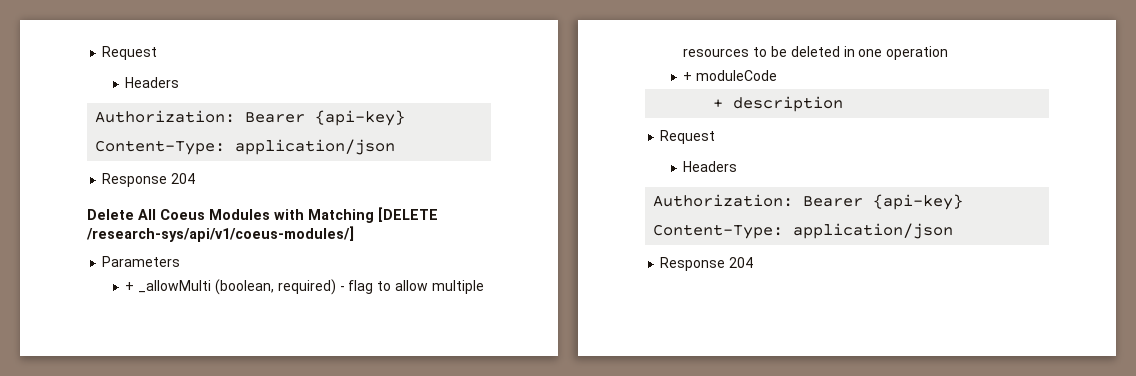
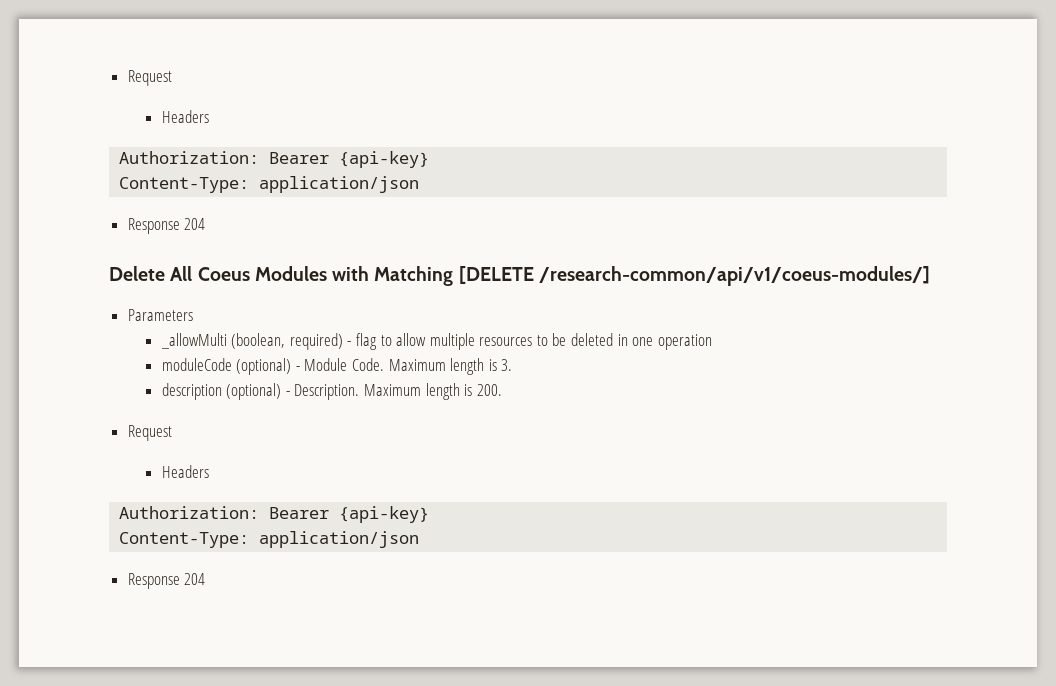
- Delete All Coeus Modules with Matching [DELETE /research-sys/api/v1/coeus-modules/]
+ Delete All Coeus Modules with Matching [DELETE /research-common/api/v1/coeus-modules/]
- + _allowMulti (boolean, required) - flag to allow multiple resources to be deleted in one operation
+ _allowMulti (boolean, required) - flag to allow multiple resources to be deleted in one operation
- + moduleCode
- + description
+ moduleCode (optional) - Module Code. Maximum length is 3.
+ description (optional) - Description. Maximum length is 200.

